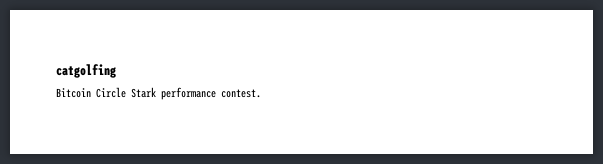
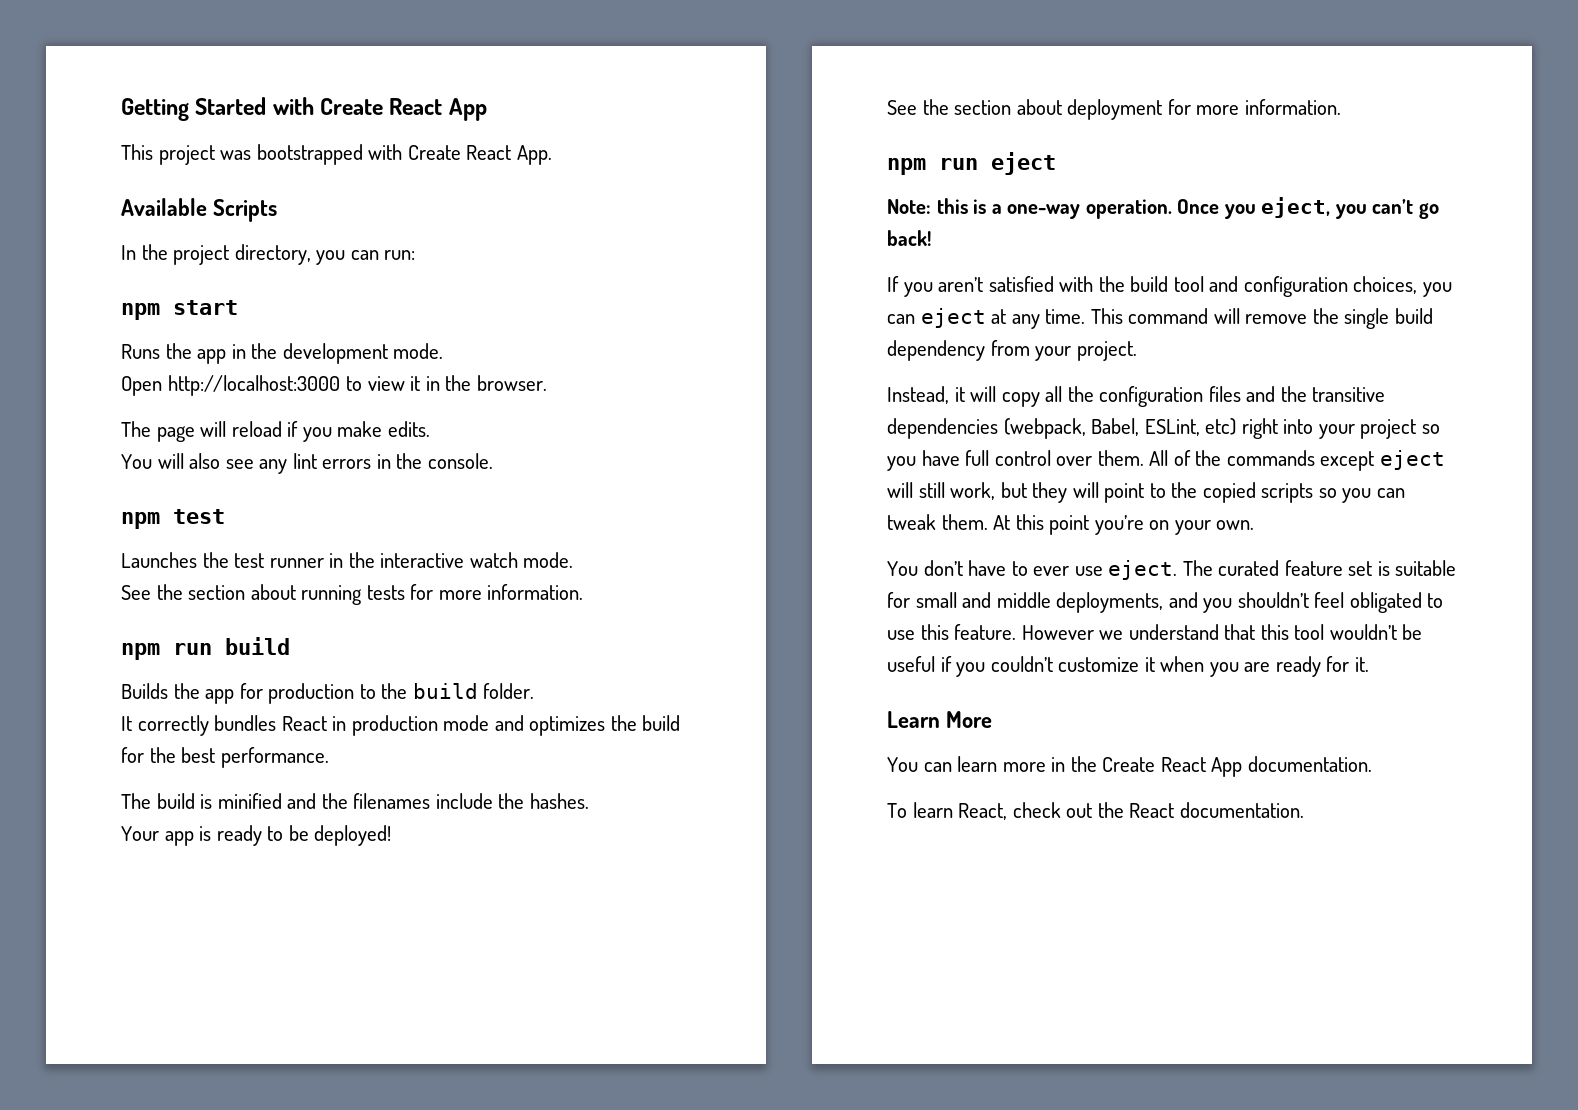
- catgolfing
- Bitcoin Circle Stark performance contest.
+ Getting Started with Create React App
+ This project was bootstrapped with Create React App.
+ Available Scripts
+ In the project directory, you can run:
+ npm start
+ Runs the app in the development mode.
+ Open http://localhost:3000 to view it in the browser.
+ The page will reload if you make edits.
+ You will also see any lint errors in the console.
+ npm test
+ Launches the test runner in the interactive watch mode.
+ See the section about running tests for more information.
+ npm run build
+ Builds the app for production to the build folder.
+ It correctly bundles React in production mode and optimizes the build for the best performance.
+ The build is minified and the filenames include the hashes.
+ Your app is ready to be deployed!
+ See the section about deployment for more information.
+ npm run eject
+ Note: this is a one-way operation. Once you eject, you can’t go back!
+ If you aren’t satisfied with the build tool and configuration choices, you can eject at any time. This command will remove the single build dependency from your project.
+ Instead, it will copy all the configuration files and the transitive dependencies (webpack, Babel, ESLint, etc) right into your project so you have full control over them. All of the commands except eject will still work, but they will point to the copied scripts so you can tweak them. At this point you’re on your own.
+ You don’t have to ever use eject. The curated feature set is suitable for small and middle deployments, and you shouldn’t feel obligated to use this feature. However we understand that this tool wouldn’t be useful if you couldn’t customize it when you are ready for it.
+ Learn More
+ You can learn more in the Create React App documentation.
+ To learn React, check out the React documentation.

